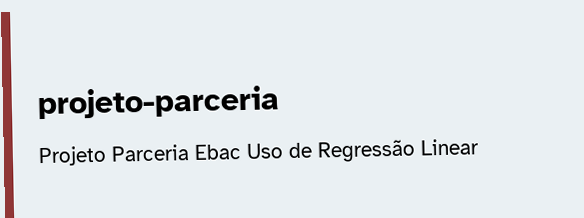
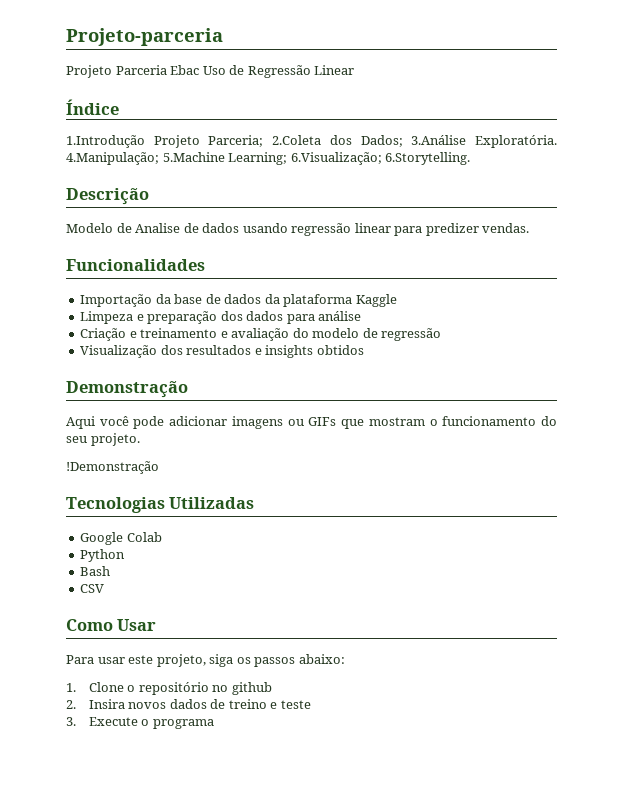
- projeto-parceria
+ Projeto-parceria
+ Índice
+ 1.Introdução Projeto Parceria; 2.Coleta dos Dados; 3.Análise Exploratória. 4.Manipulação; 5.Machine Learning; 6.Visualização; 6.Storytelling.
+ Descrição
+ Modelo de Analise de dados usando regressão linear para predizer vendas.
+ Funcionalidades
+ Importação da base de dados da plataforma Kaggle
+ Limpeza e preparação dos dados para análise
+ Criação e treinamento e avaliação do modelo de regressão
+ Visualização dos resultados e insights obtidos
+ Demonstração
+ Aqui você pode adicionar imagens ou GIFs que mostram o funcionamento do seu projeto.
+ !Demonstração
+ Tecnologias Utilizadas
+ Google Colab
+ Python
+ Bash
+ CSV
+ Como Usar
+ Para usar este projeto, siga os passos abaixo:
+ 1. Clone o repositório no github
+ 2. Insira novos dados de treino e teste
+ 3. Execute o programa

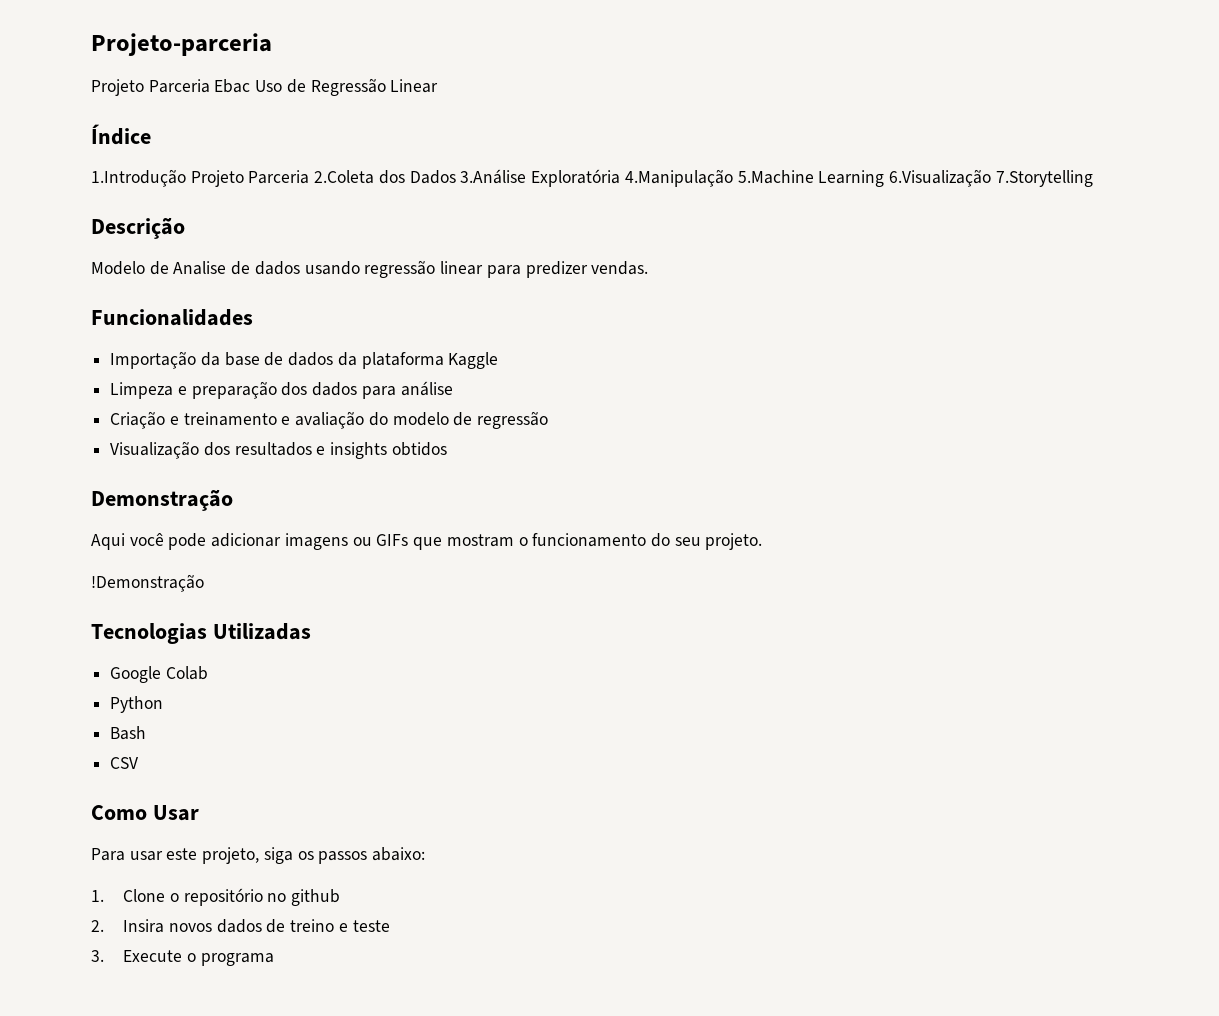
- 1.Introdução Projeto Parceria; 2.Coleta dos Dados; 3.Análise Exploratória. 4.Manipulação; 5.Machine Learning; 6.Visualização; 6.Storytelling.
+ 1.Introdução Projeto Parceria 2.Coleta dos Dados 3.Análise Exploratória 4.Manipulação 5.Machine Learning 6.Visualização 7.Storytelling

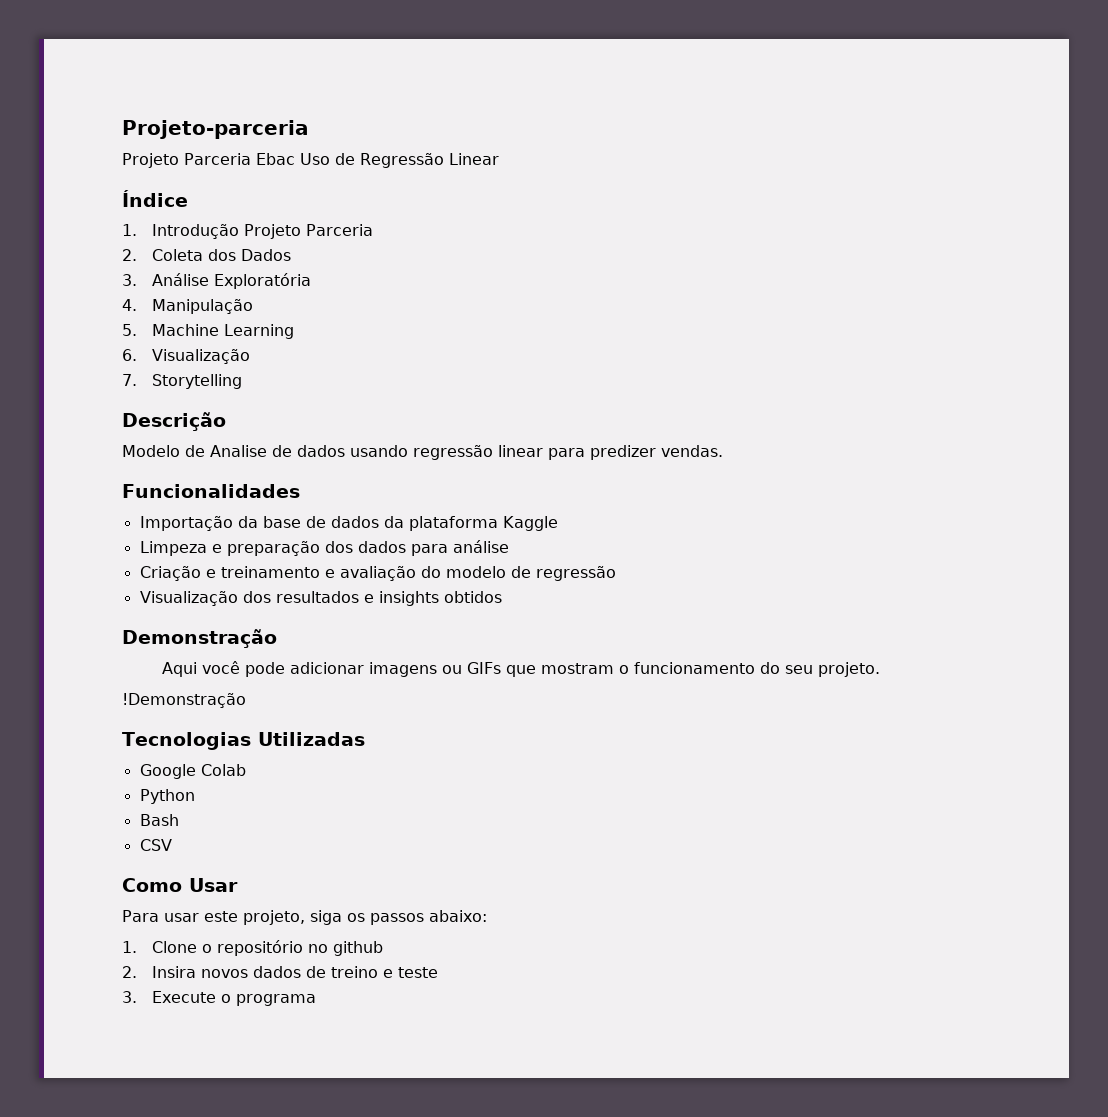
- 1.Introdução Projeto Parceria 2.Coleta dos Dados 3.Análise Exploratória 4.Manipulação 5.Machine Learning 6.Visualização 7.Storytelling
+ 1. Introdução Projeto Parceria
+ 2. Coleta dos Dados
+ 3. Análise Exploratória
+ 4. Manipulação
+ 5. Machine Learning
+ 6. Visualização
+ 7. Storytelling

